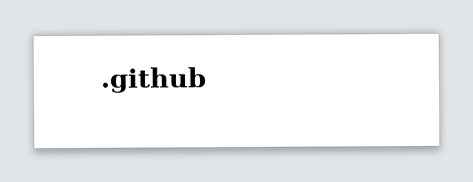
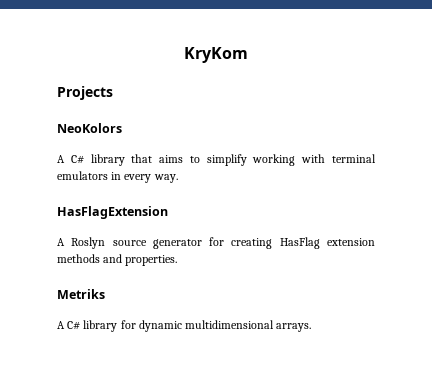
- .github
+ KryKom
+ Projects
+ NeoKolors
+ A C# library that aims to simplify working with terminal emulators in every way.
+ HasFlagExtension
+ A Roslyn source generator for creating HasFlag extension methods and properties.
+ Metriks
+ A C# library for dynamic multidimensional arrays.

